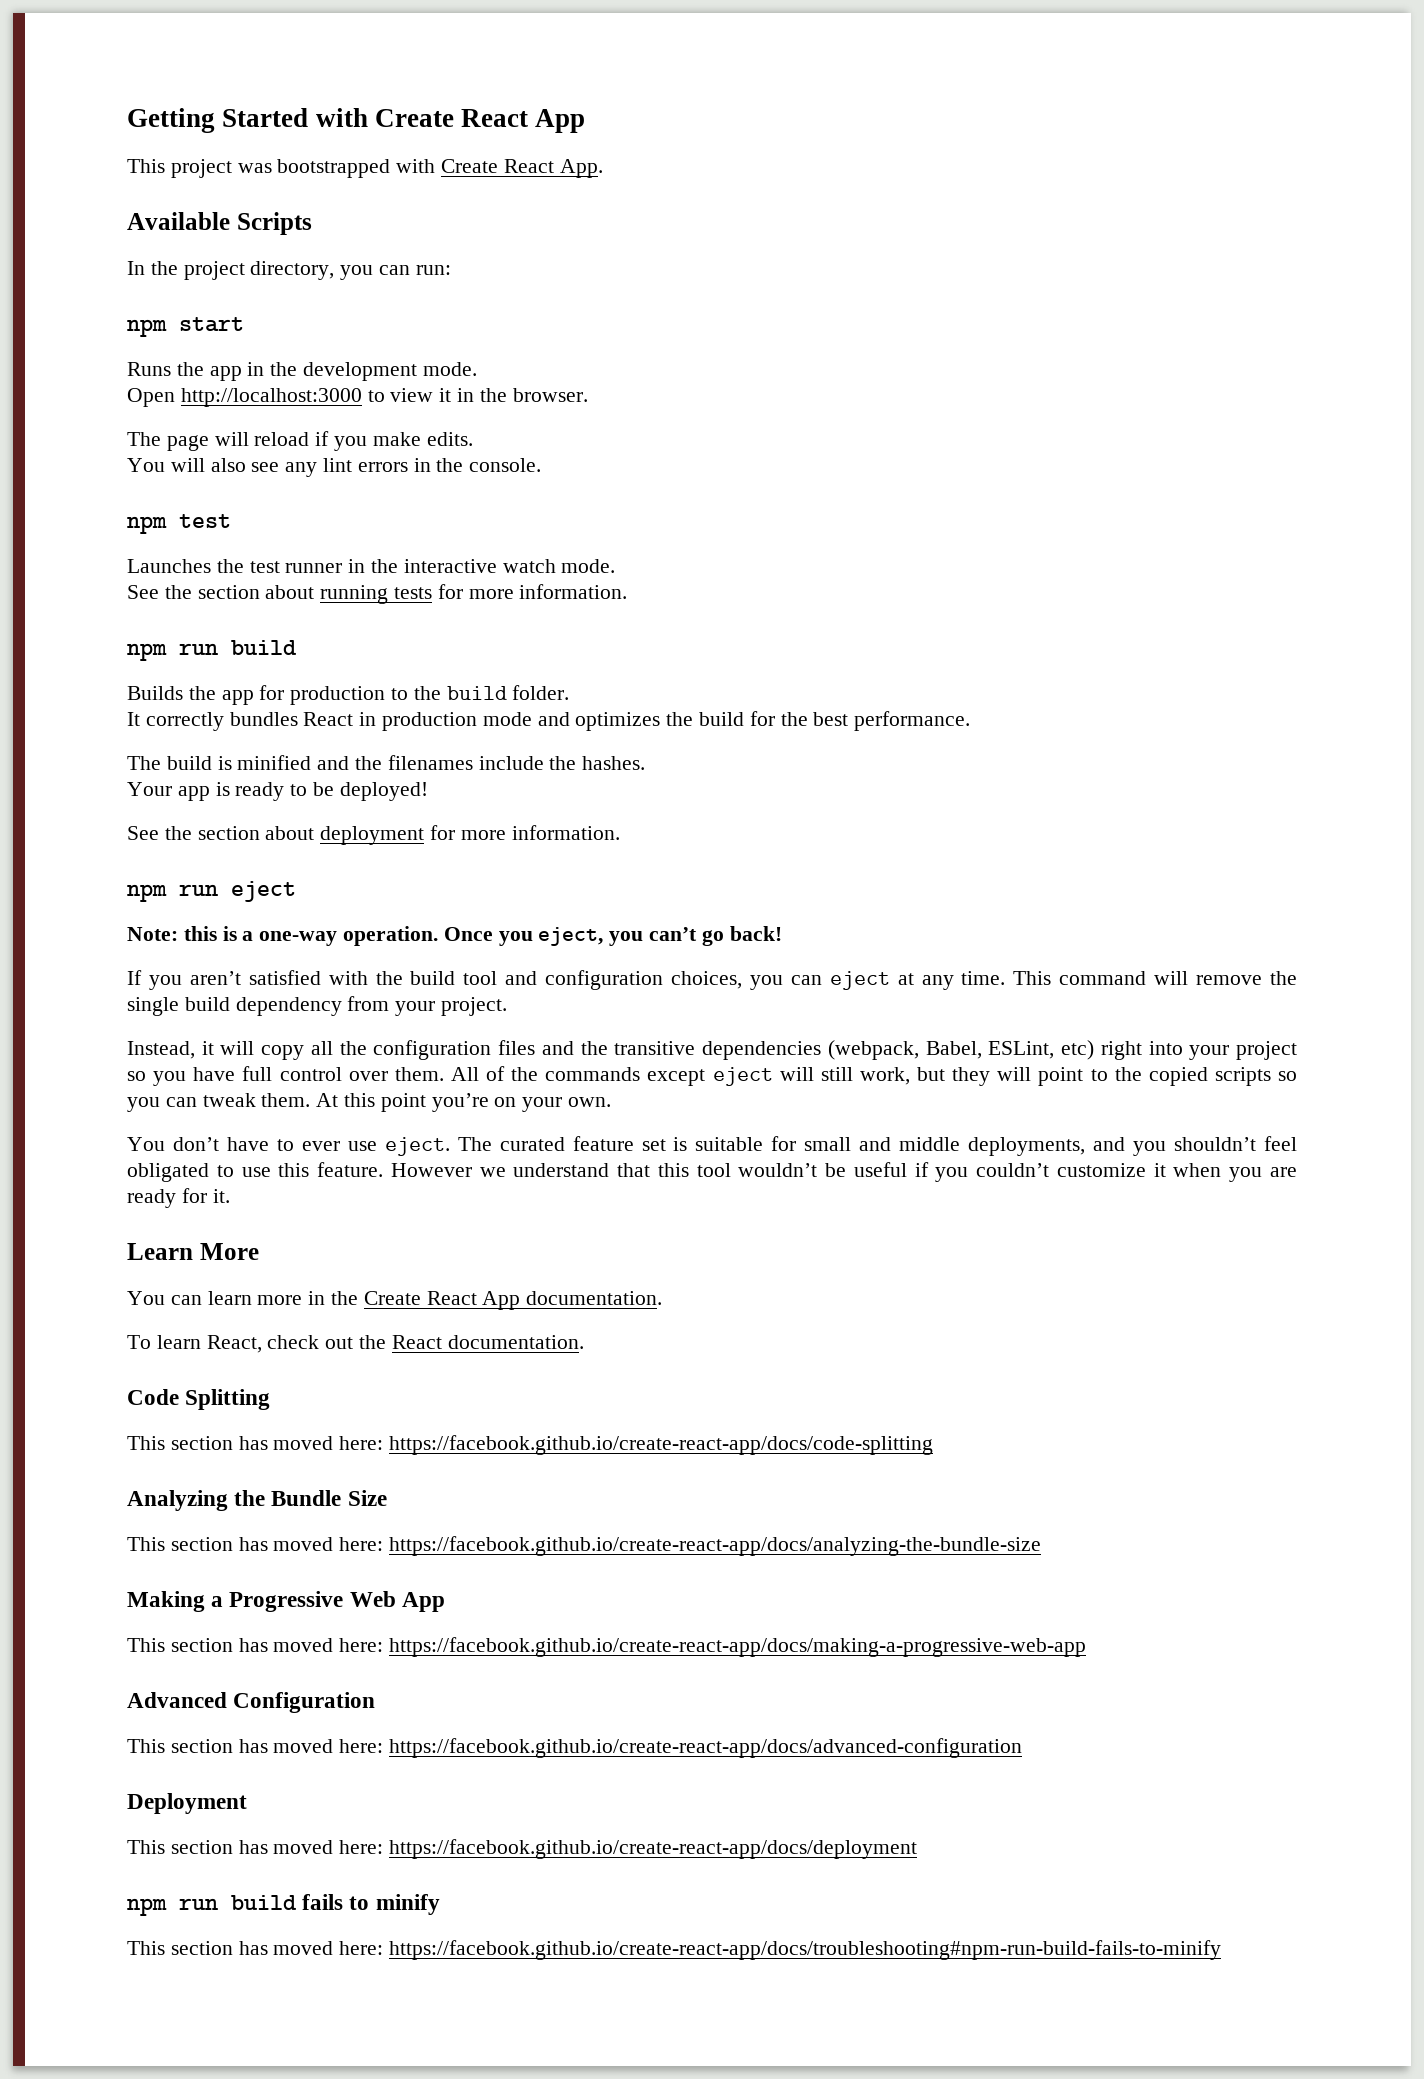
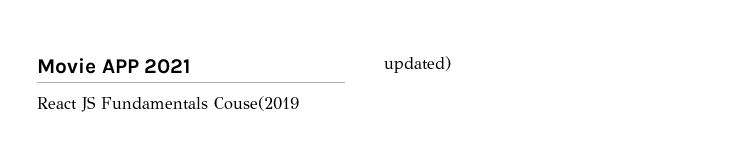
- Getting Started with Create React App
- This project was bootstrapped with Create React App.
- Available Scripts
- In the project directory, you can run:
- npm start
- Runs the app in the development mode.
- Open http://localhost:3000 to view it in the browser.
- The page will reload if you make edits.
- You will also see any lint errors in the console.
- npm test
- Launches the test runner in the interactive watch mode.
- See the section about running tests for more information.
- npm run build
- Builds the app for production to the build folder.
- It correctly bundles React in production mode and optimizes the build for the best performance.
- The build is minified and the filenames include the hashes.
- Your app is ready to be deployed!
- See the section about deployment for more information.
- npm run eject
- Note: this is a one-way operation. Once you eject, you can’t go back!
- If you aren’t satisfied with the build tool and configuration choices, you can eject at any time. This command will remove the single build dependency from your project.
- Instead, it will copy all the configuration files and the transitive dependencies (webpack, Babel, ESLint, etc) right into your project so you have full control over them. All of the commands except eject will still work, but they will point to the copied scripts so you can tweak them. At this point you’re on your own.
- You don’t have to ever use eject. The curated feature set is suitable for small and middle deployments, and you shouldn’t feel obligated to use this feature. However we understand that this tool wouldn’t be useful if you couldn’t customize it when you are ready for it.
- Learn More
- You can learn more in the Create React App documentation.
- To learn React, check out the React documentation.
- Code Splitting
- This section has moved here: https://facebook.github.io/create-react-app/docs/code-splitting
- Analyzing the Bundle Size
- This section has moved here: https://facebook.github.io/create-react-app/docs/analyzing-the-bundle-size
- Making a Progressive Web App
- This section has moved here: https://facebook.github.io/create-react-app/docs/making-a-progressive-web-app
- Advanced Configuration
- This section has moved here: https://facebook.github.io/create-react-app/docs/advanced-configuration
- Deployment
- This section has moved here: https://facebook.github.io/create-react-app/docs/deployment
- npm run build fails to minify
- This section has moved here: https://facebook.github.io/create-react-app/docs/troubleshooting#npm-run-build-fails-to-minify
+ Movie APP 2021
+ React JS Fundamentals Couse(2019 updated)

